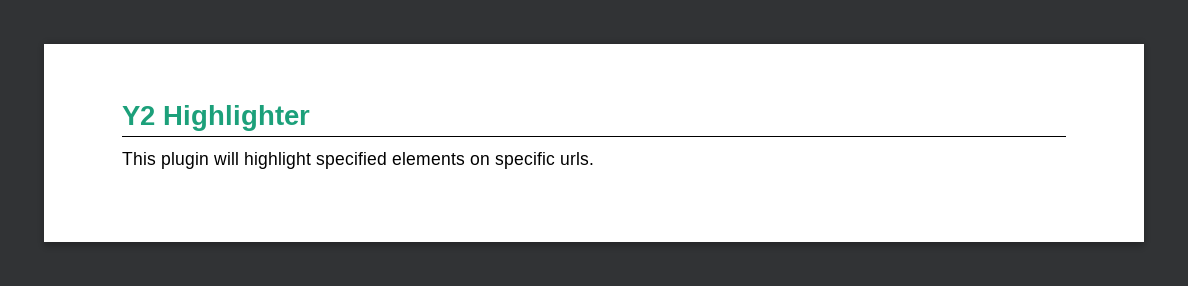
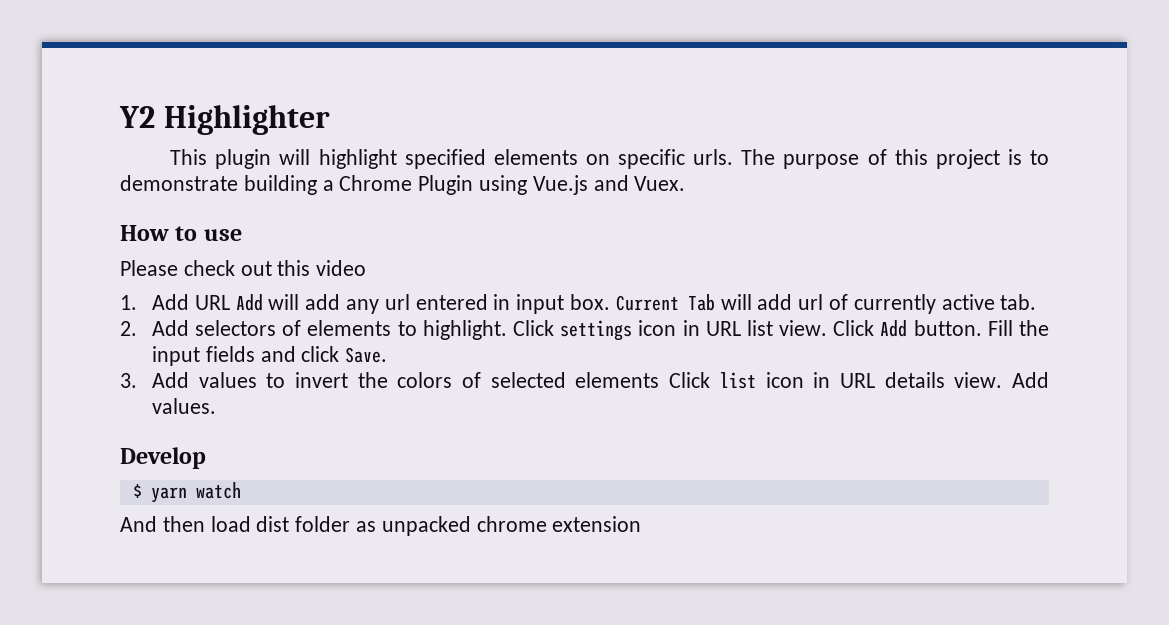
+ The purpose of this project is to demonstrate building a Chrome Plugin using Vue.js and Vuex.
+ How to use
+ Please check out this video
+ 1. Add URL Add will add any url entered in input box. Current Tab will add url of currently active tab.
+ 2. Add selectors of elements to highlight. Click settings icon in URL list view. Click Add button. Fill the input fields and click Save.
+ 3. Add values to invert the colors of selected elements Click list icon in URL details view. Add values.
+ Develop
+ $ yarn watch
+ And then load dist folder as unpacked chrome extension

